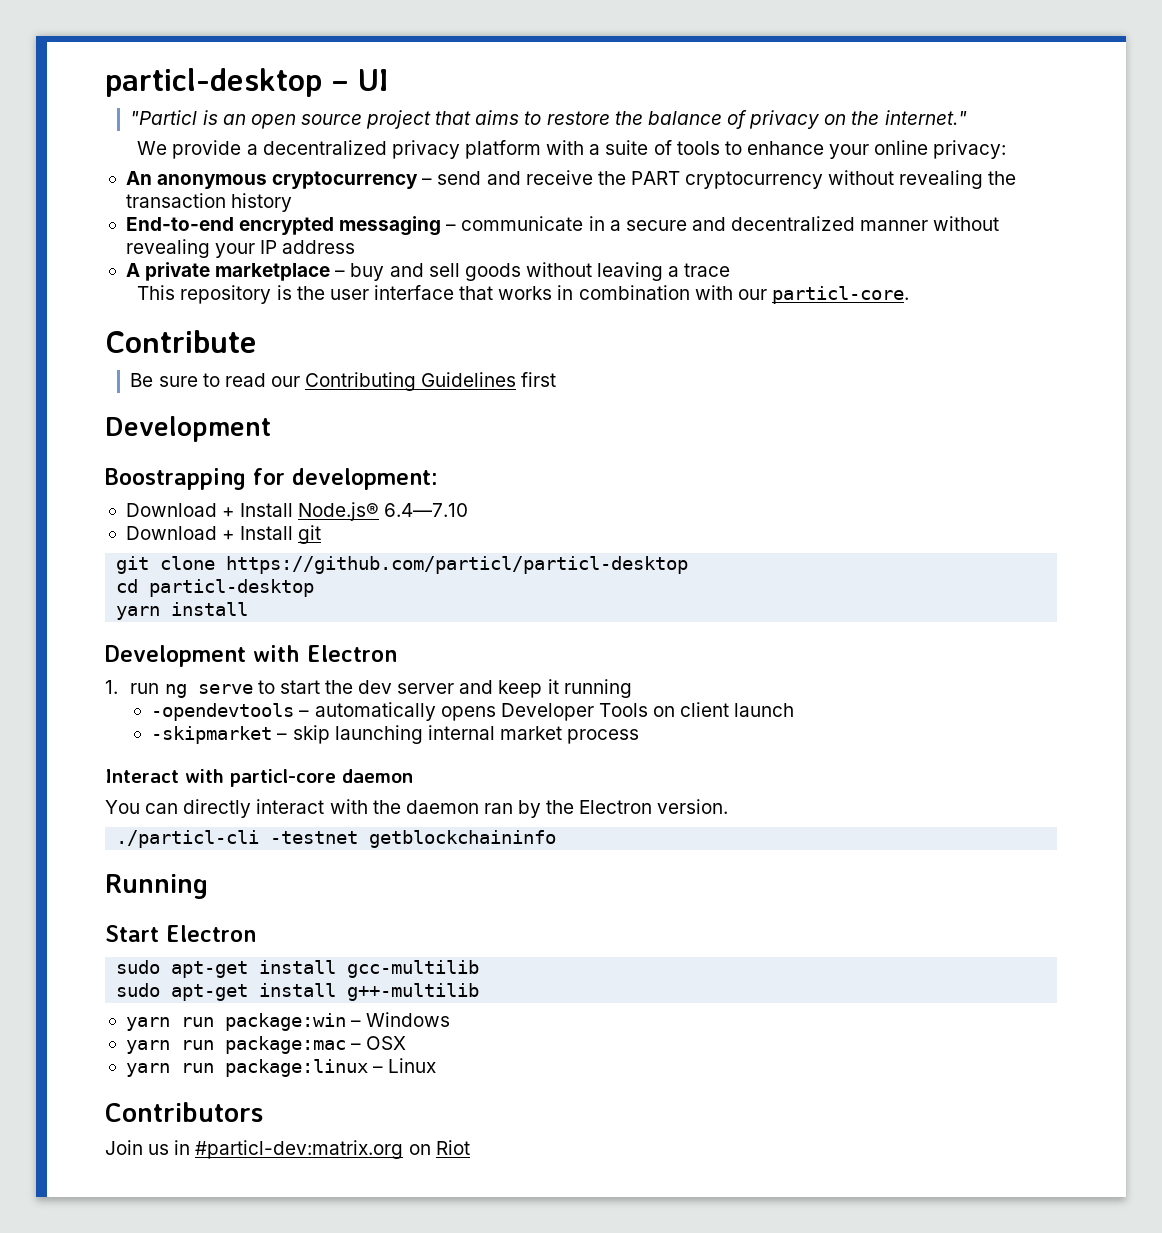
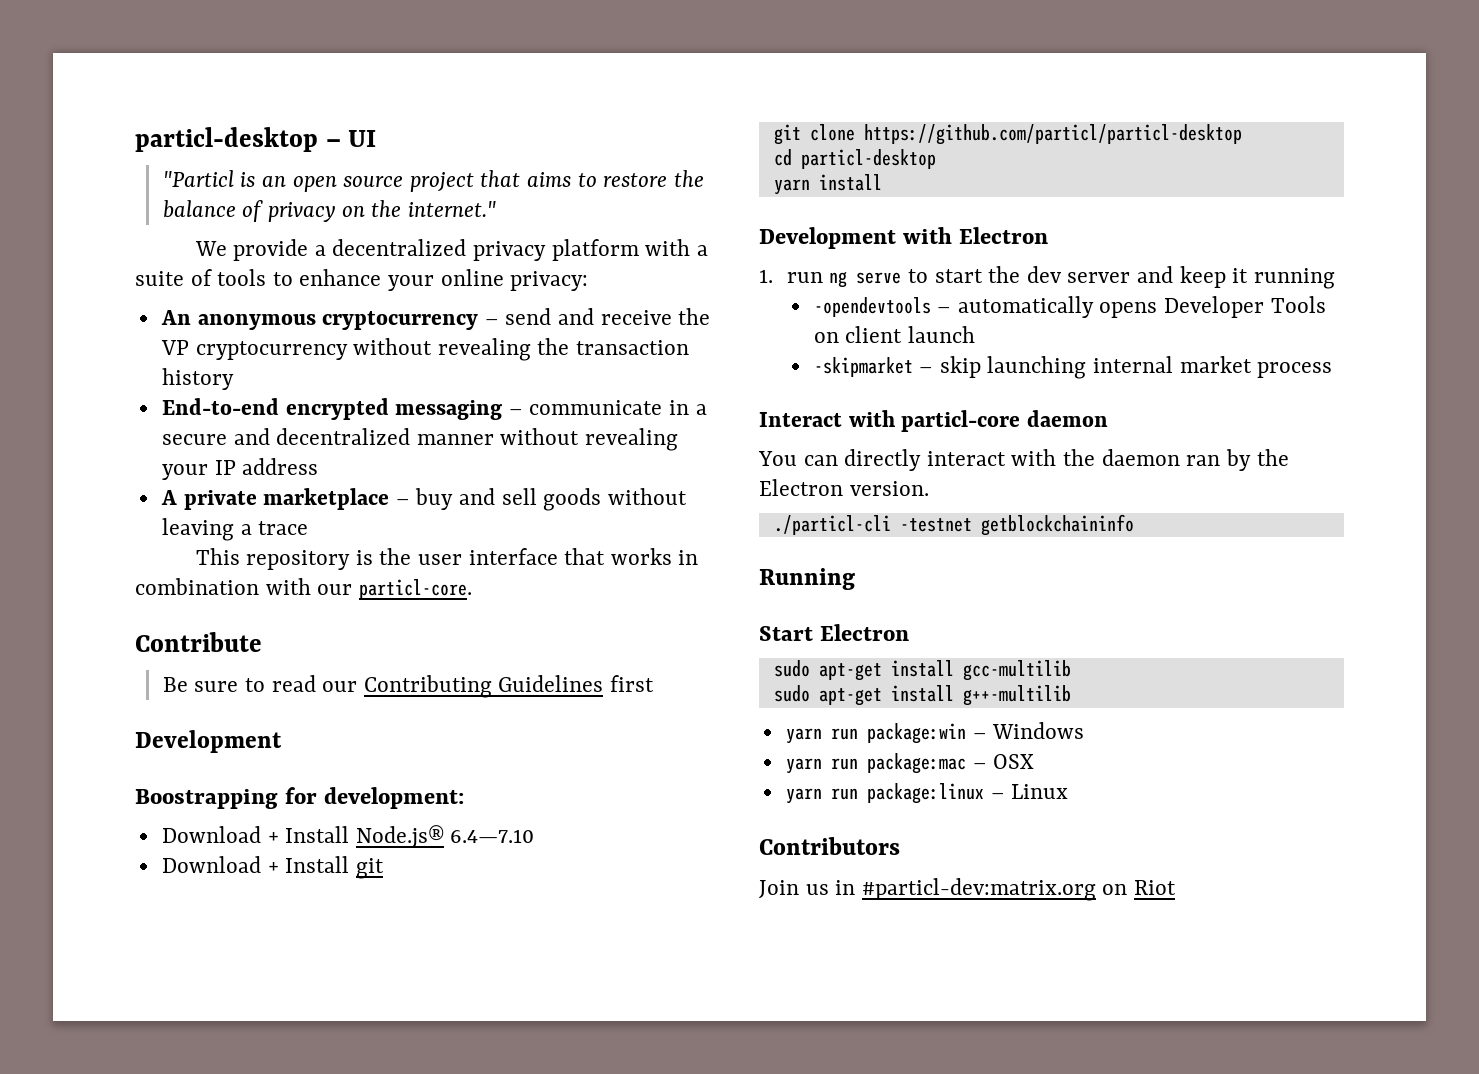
- An anonymous cryptocurrency – send and receive the PART cryptocurrency without revealing the transaction history
+ An anonymous cryptocurrency – send and receive the VP cryptocurrency without revealing the transaction history

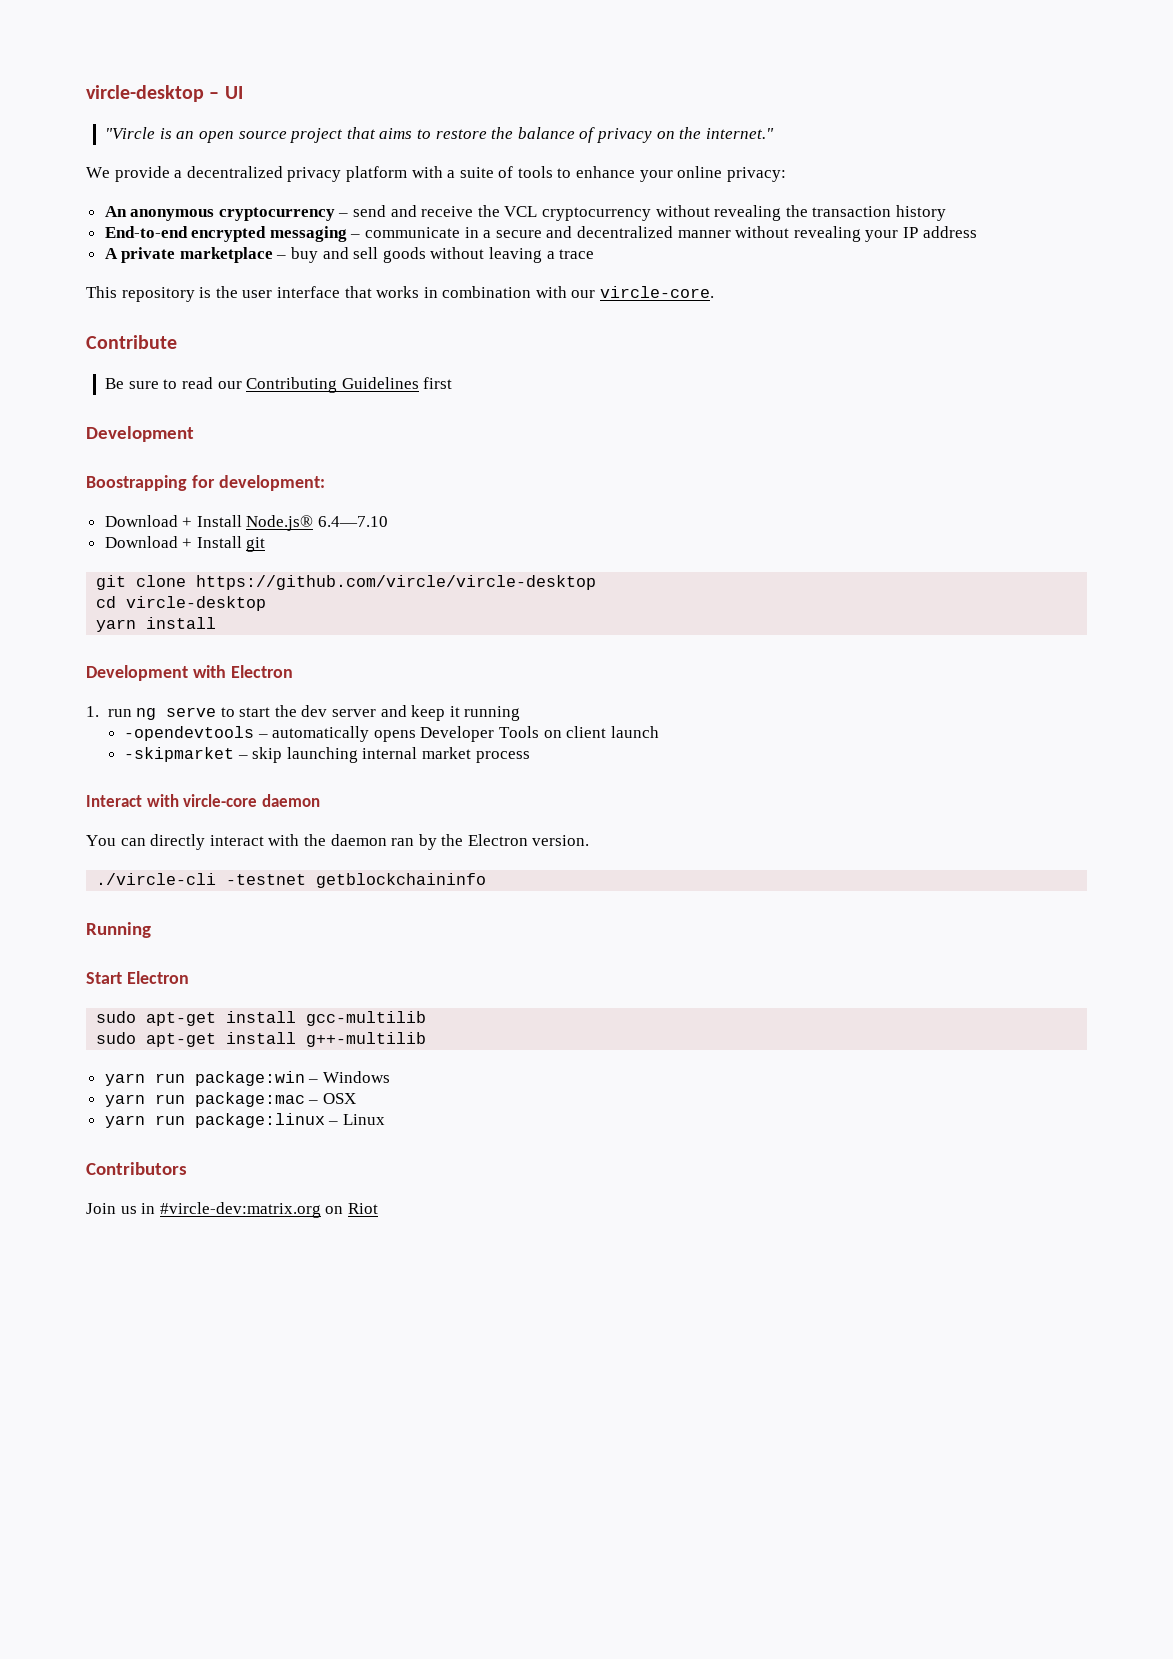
- particl-desktop – UI
+ vircle-desktop – UI
- "Particl is an open source project that aims to restore the balance of privacy on the internet."
+ "Vircle is an open source project that aims to restore the balance of privacy on the internet."
- An anonymous cryptocurrency – send and receive the VP cryptocurrency without revealing the transaction history
+ An anonymous cryptocurrency – send and receive the VCL cryptocurrency without revealing the transaction history
- This repository is the user interface that works in combination with our particl-core.
+ This repository is the user interface that works in combination with our vircle-core.
- git clone https://github.com/particl/particl-desktop
+ git clone https://github.com/vircle/vircle-desktop
- cd particl-desktop
+ cd vircle-desktop
- Interact with particl-core daemon
+ Interact with vircle-core daemon
- ./particl-cli -testnet getblockchaininfo
+ ./vircle-cli -testnet getblockchaininfo
- Join us in #particl-dev:matrix.org on Riot
+ Join us in #vircle-dev:matrix.org on Riot

